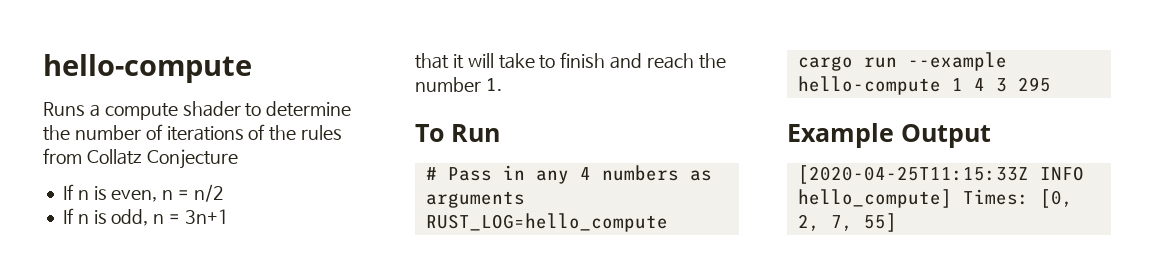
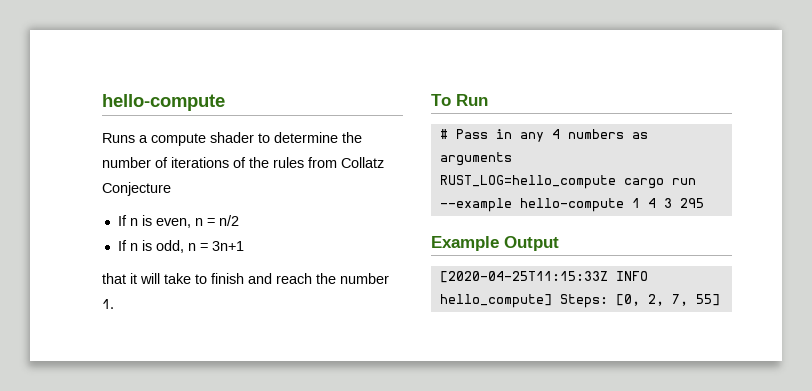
- [2020-04-25T11:15:33Z INFO hello_compute] Times: [0, 2, 7, 55]
+ [2020-04-25T11:15:33Z INFO hello_compute] Steps: [0, 2, 7, 55]

